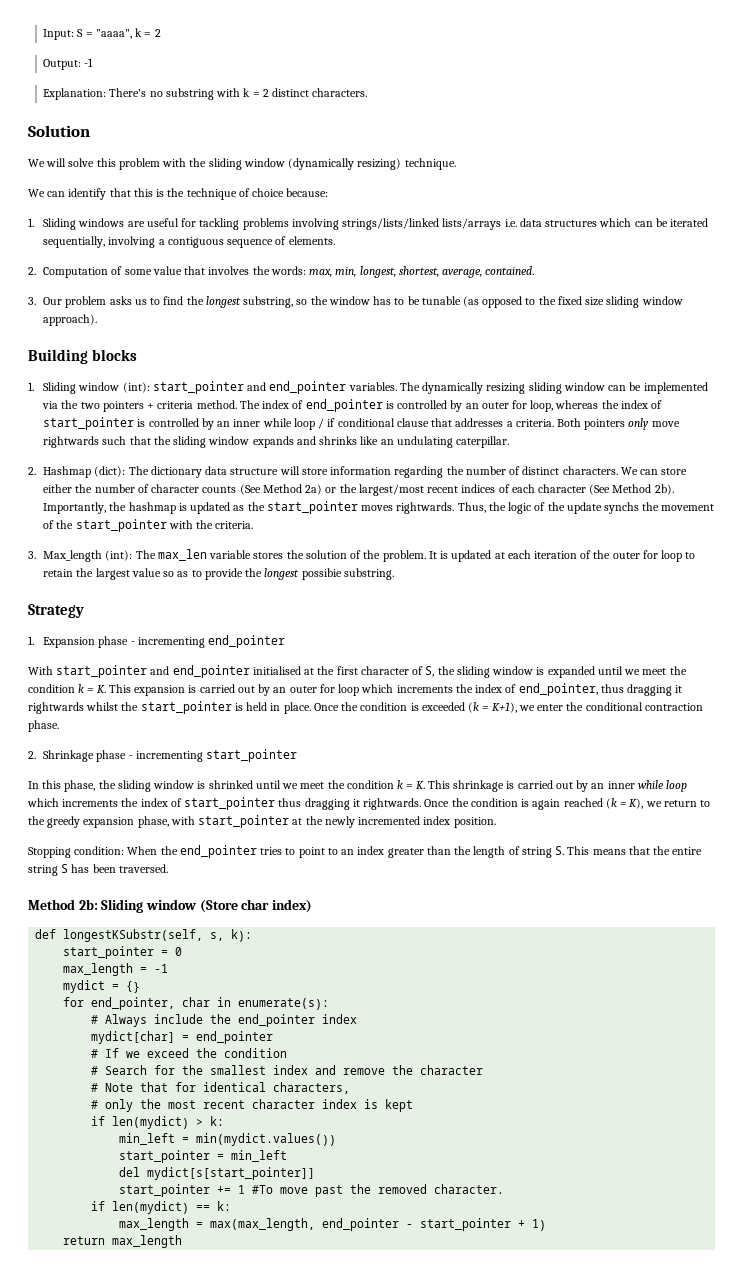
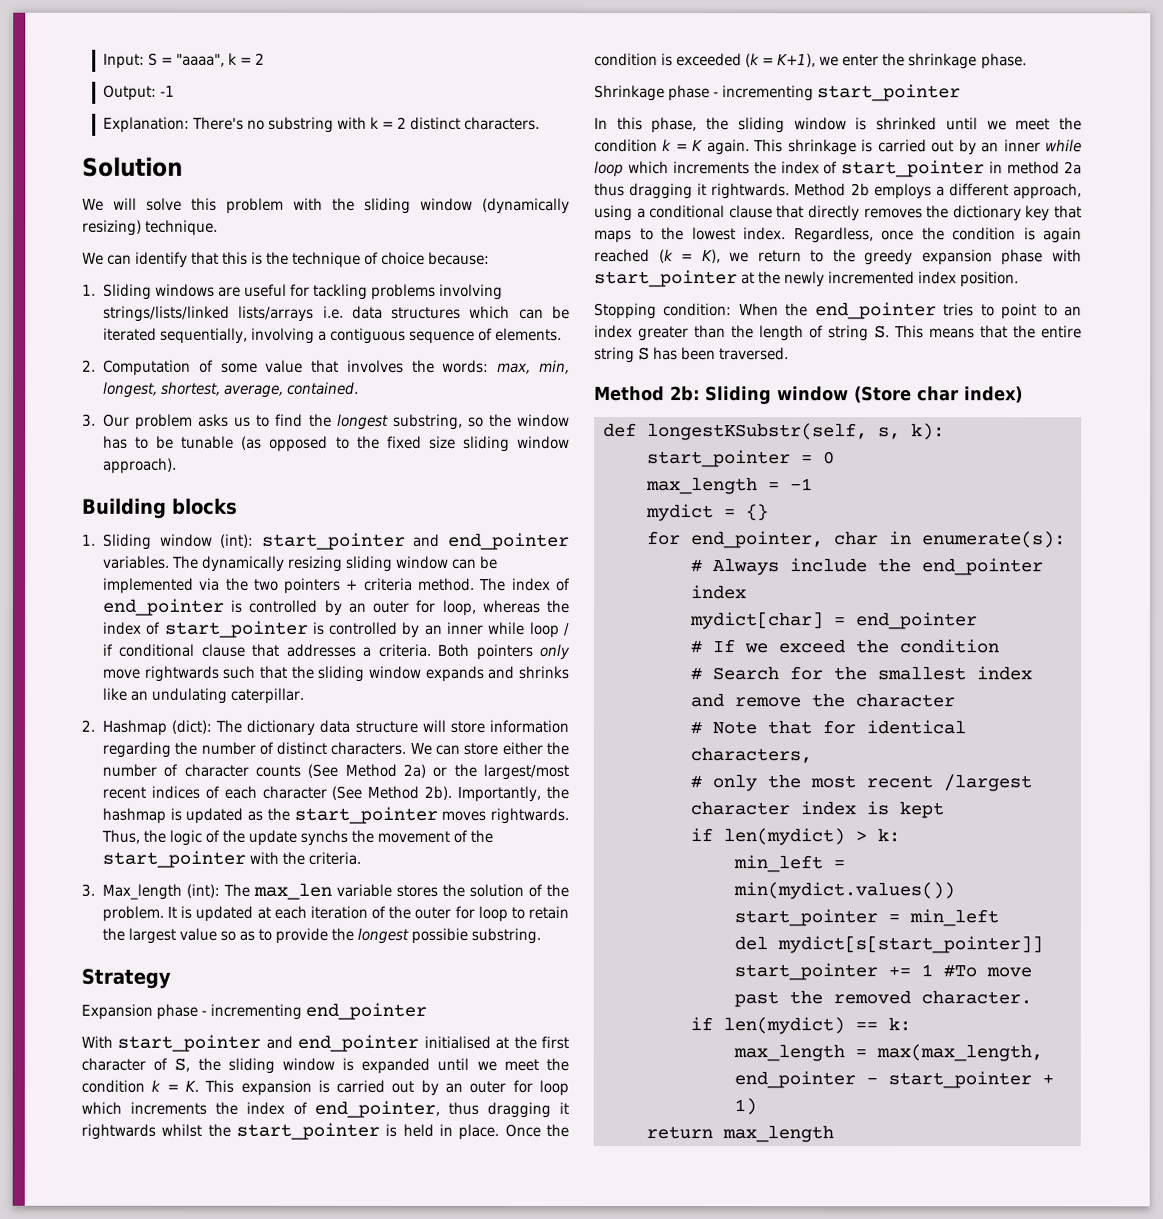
- 1. Expansion phase - incrementing end_pointer
+ Expansion phase - incrementing end_pointer
- Once the condition is exceeded (k = K+1), we enter the conditional contraction phase.
+ Once the condition is exceeded (k = K+1), we enter the shrinkage phase.
- 2. Shrinkage phase - incrementing start_pointer
+ Shrinkage phase - incrementing start_pointer
- In this phase, the sliding window is shrinked until we meet the condition k = K. This shrinkage is carried out by an inner while loop which increments the index of start_pointer thus dragging it rightwards.
+ In this phase, the sliding window is shrinked until we meet the condition k = K again. This shrinkage is carried out by an inner while loop which increments the index of start_pointer in method 2a thus dragging it rightwards.
- Once the condition is again reached (k = K), we return to the greedy expansion phase, with start_pointer at the newly incremented index position.
+ Method 2b employs a different approach, using a conditional clause that directly removes the dictionary key that maps to the lowest index. Regardless, once the condition is again reached (k = K), we return to the greedy expansion phase with start_pointer at the newly incremented index position.
- # only the most recent character index is kept
+ # only the most recent /largest character index is kept

